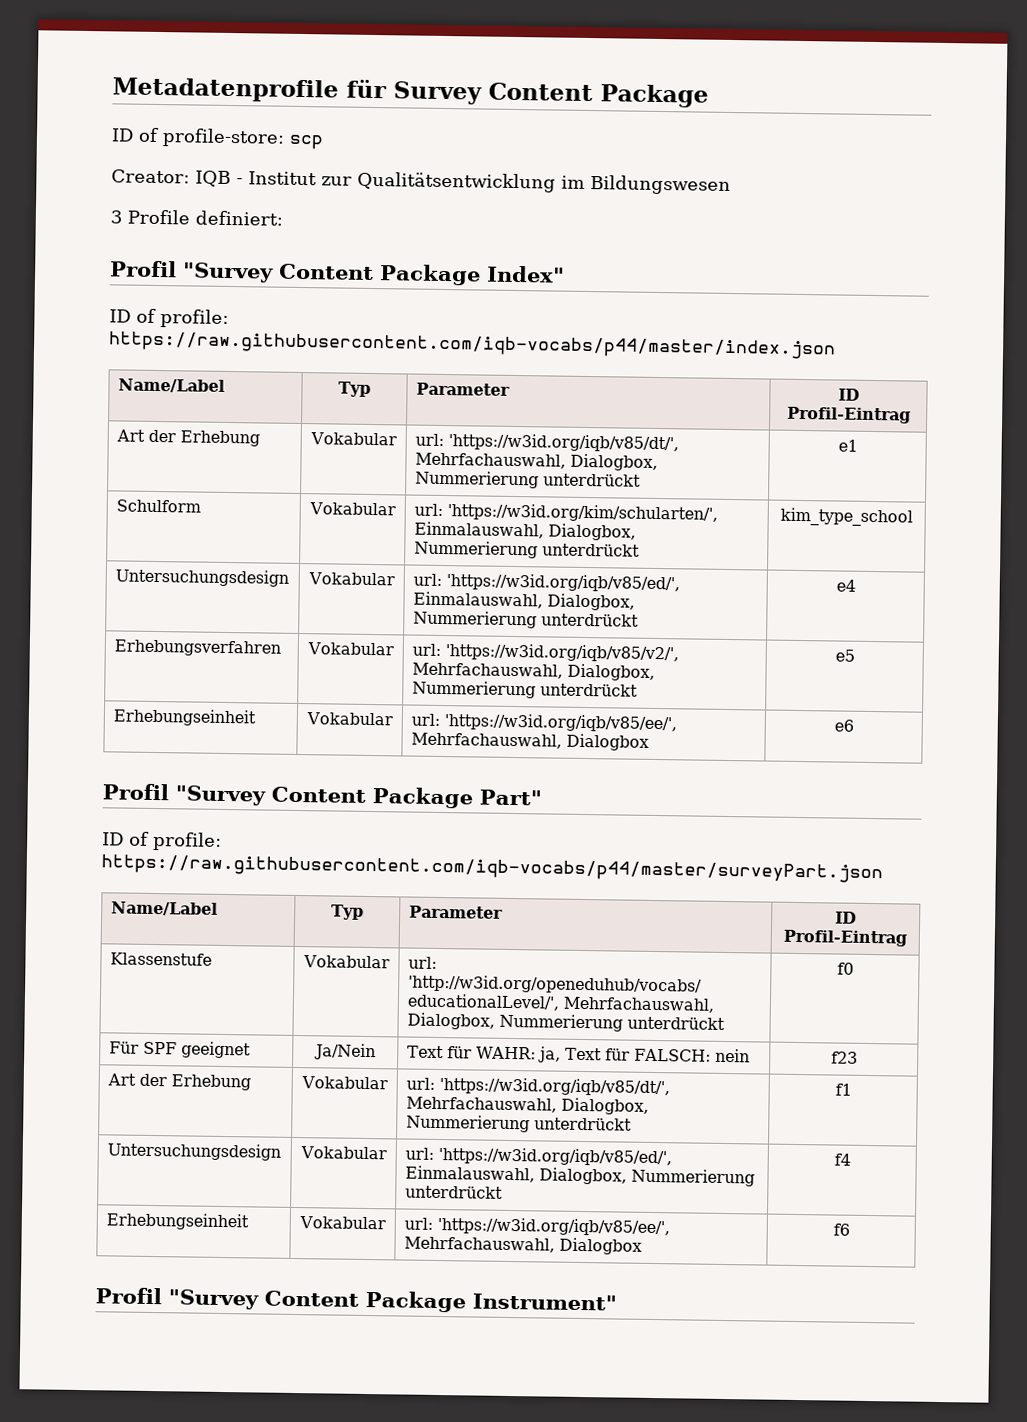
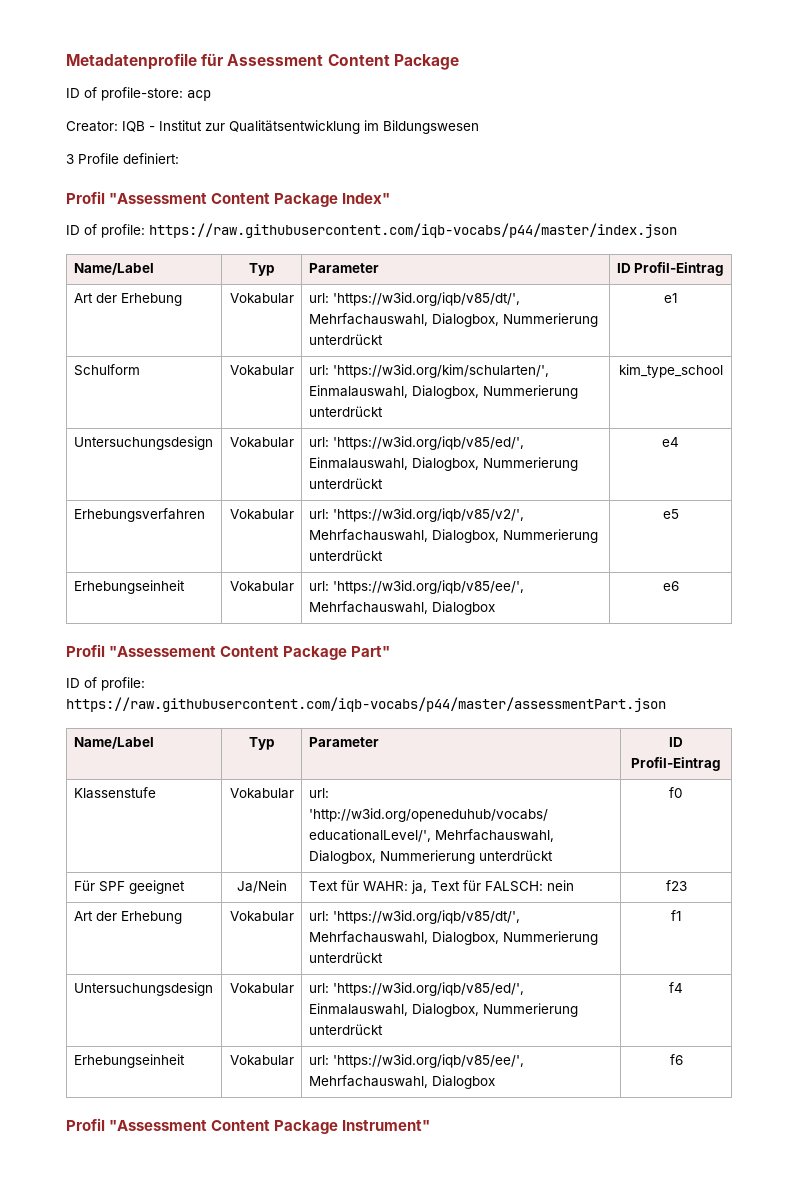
- Metadatenprofile für Survey Content Package
+ Metadatenprofile für Assessment Content Package
- ID of profile-store: scp
+ ID of profile-store: acp
- Profil "Survey Content Package Index"
+ Profil "Assessment Content Package Index"
- Profil "Survey Content Package Part"
+ Profil "Assessement Content Package Part"
- ID of profile: https://raw.githubusercontent.com/iqb-vocabs/p44/master/surveyPart.json
+ ID of profile: https://raw.githubusercontent.com/iqb-vocabs/p44/master/assessmentPart.json
- Profil "Survey Content Package Instrument"
+ Profil "Assessment Content Package Instrument"

